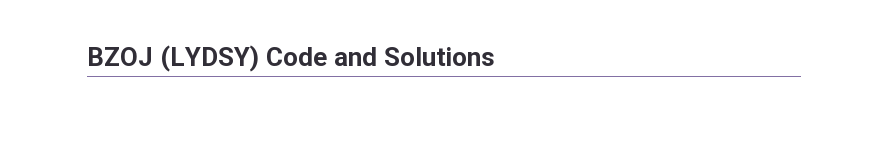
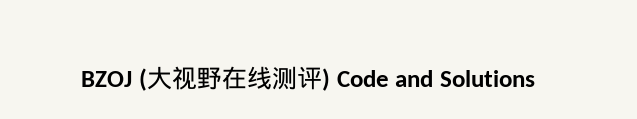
- BZOJ (LYDSY) Code and Solutions
+ BZOJ (大视野在线测评) Code and Solutions

